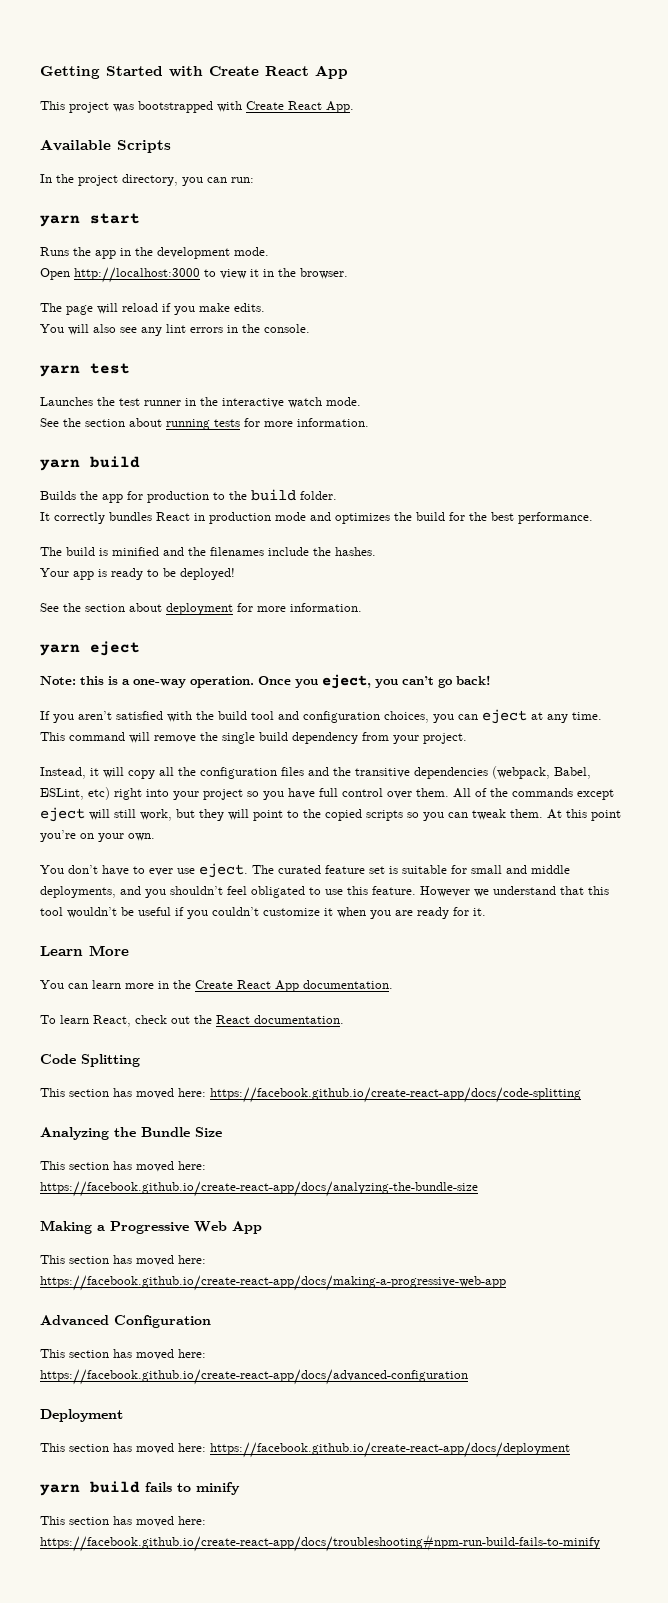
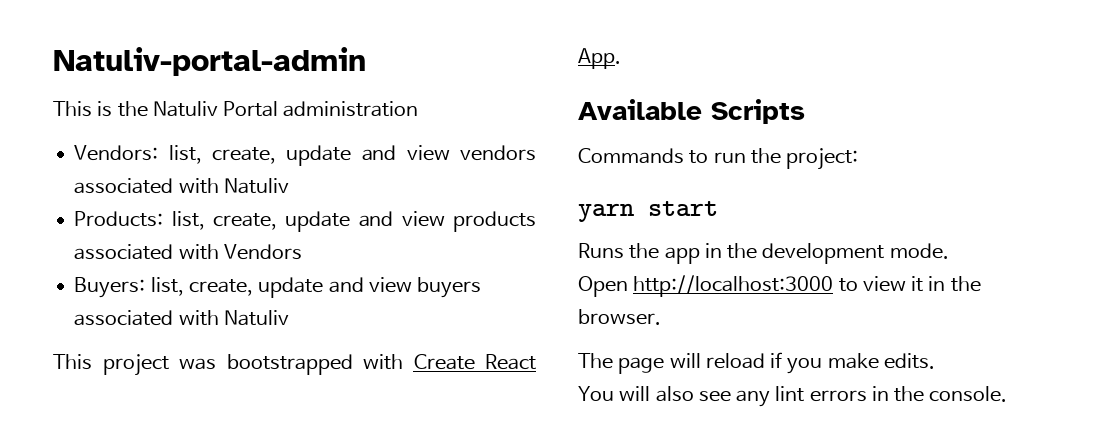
- Getting Started with Create React App
+ Natuliv-portal-admin
+ This is the Natuliv Portal administration
+ Vendors: list, create, update and view vendors associated with Natuliv
+ Products: list, create, update and view products associated with Vendors
+ Buyers: list, create, update and view buyers associated with Natuliv
- In the project directory, you can run:
+ Commands to run the project:
- yarn test
- Launches the test runner in the interactive watch mode.
- See the section about running tests for more information.
- yarn build
- Builds the app for production to the build folder.
- It correctly bundles React in production mode and optimizes the build for the best performance.
- The build is minified and the filenames include the hashes.
- Your app is ready to be deployed!
- See the section about deployment for more information.
- yarn eject
- Note: this is a one-way operation. Once you eject, you can’t go back!
- If you aren’t satisfied with the build tool and configuration choices, you can eject at any time. This command will remove the single build dependency from your project.
- Instead, it will copy all the configuration files and the transitive dependencies (webpack, Babel, ESLint, etc) right into your project so you have full control over them. All of the commands except eject will still work, but they will point to the copied scripts so you can tweak them. At this point you’re on your own.
- You don’t have to ever use eject. The curated feature set is suitable for small and middle deployments, and you shouldn’t feel obligated to use this feature. However we understand that this tool wouldn’t be useful if you couldn’t customize it when you are ready for it.
- Learn More
- You can learn more in the Create React App documentation.
- To learn React, check out the React documentation.
- Code Splitting
- This section has moved here: https://facebook.github.io/create-react-app/docs/code-splitting
- Analyzing the Bundle Size
- This section has moved here: https://facebook.github.io/create-react-app/docs/analyzing-the-bundle-size
- Making a Progressive Web App
- This section has moved here: https://facebook.github.io/create-react-app/docs/making-a-progressive-web-app
- Advanced Configuration
- This section has moved here: https://facebook.github.io/create-react-app/docs/advanced-configuration
- Deployment
- This section has moved here: https://facebook.github.io/create-react-app/docs/deployment
- yarn build fails to minify
- This section has moved here: https://facebook.github.io/create-react-app/docs/troubleshooting#npm-run-build-fails-to-minify

